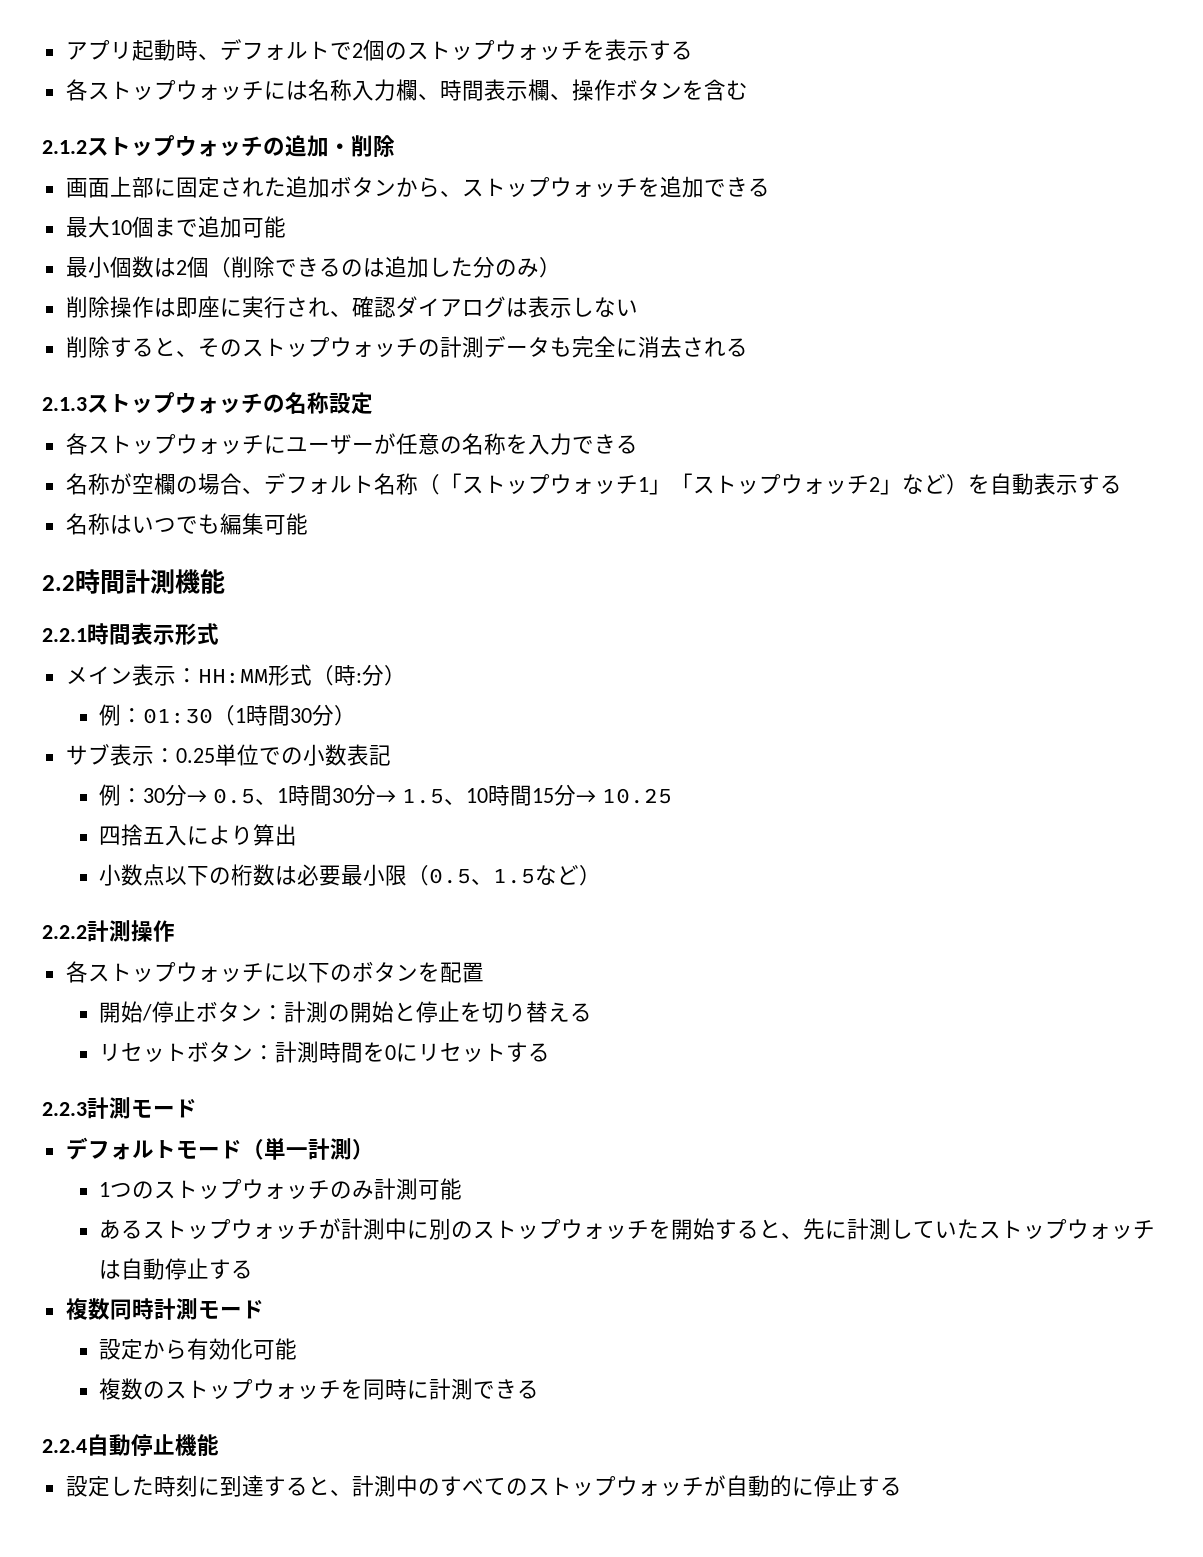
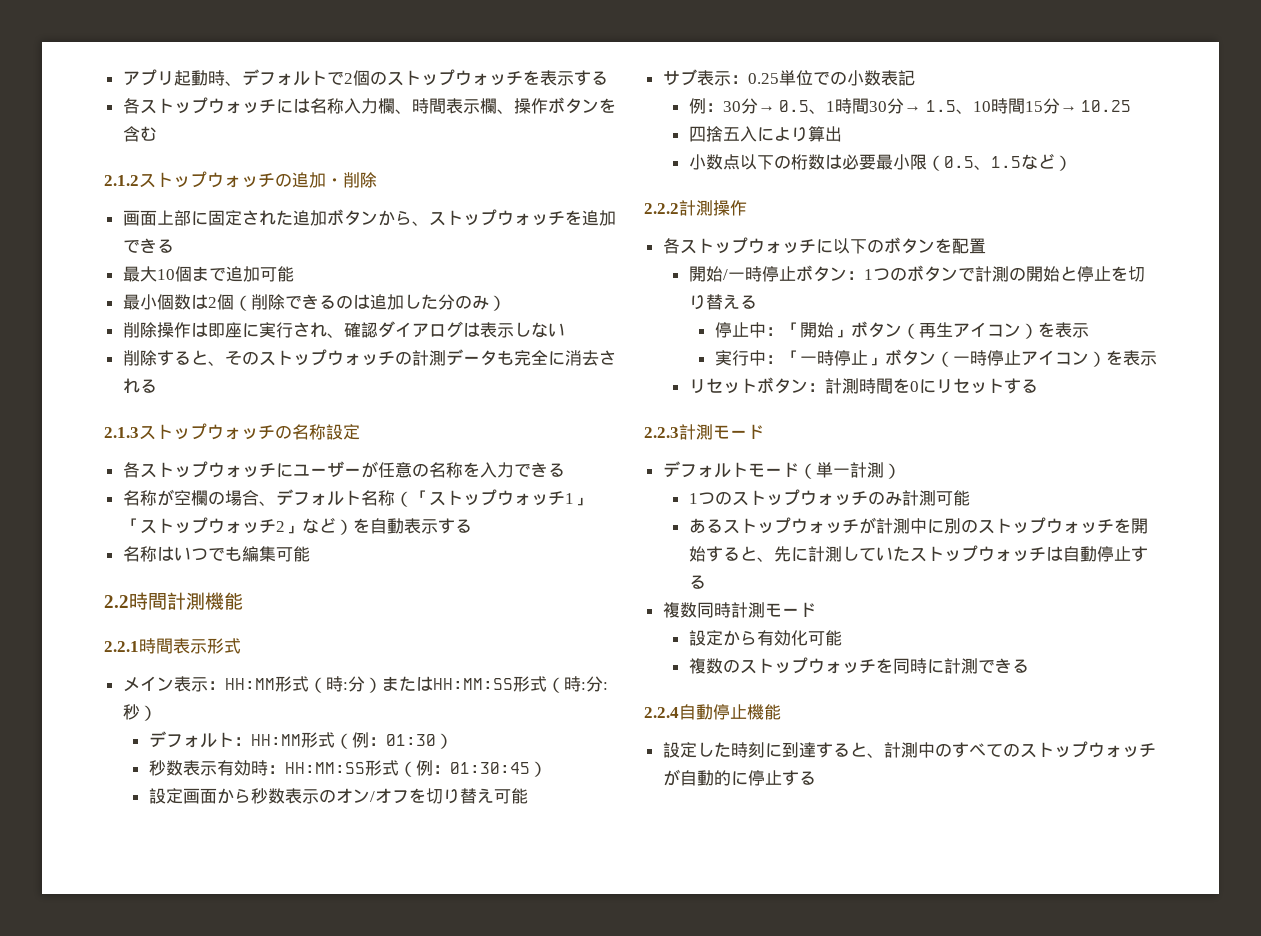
- メイン表示：HH:MM形式（時:分）
- 例：01:30（1時間30分）
+ メイン表示：HH:MM形式（時:分）またはHH:MM:SS形式（時:分:秒）
+ デフォルト：HH:MM形式（例：01:30）
+ 秒数表示有効時：HH:MM:SS形式（例：01:30:45）
+ 設定画面から秒数表示のオン/オフを切り替え可能
- 開始/停止ボタン：計測の開始と停止を切り替える
+ 開始/一時停止ボタン：1つのボタンで計測の開始と停止を切り替える
+ 停止中：「開始」ボタン（再生アイコン）を表示
+ 実行中：「一時停止」ボタン（一時停止アイコン）を表示

